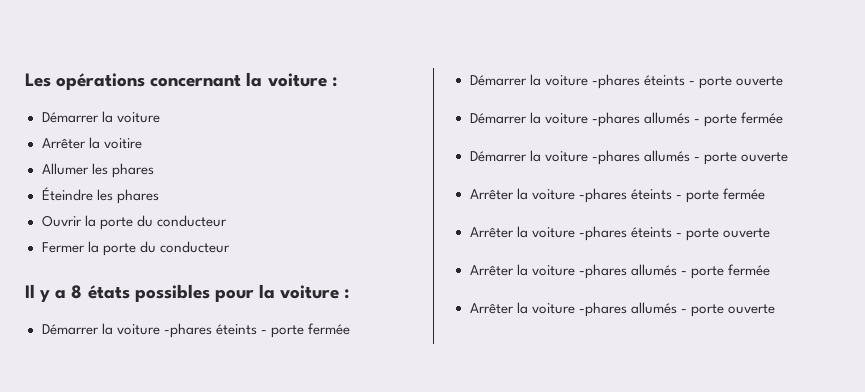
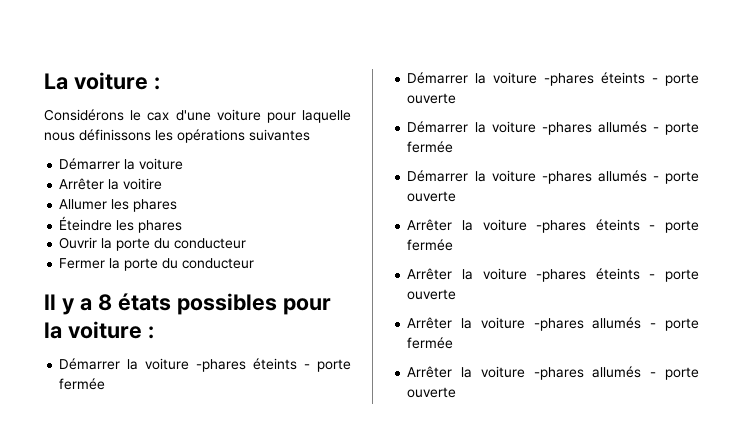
- Les opérations concernant la voiture :
+ La voiture :
+ Considérons le cax d'une voiture pour laquelle nous définissons les opérations suivantes

